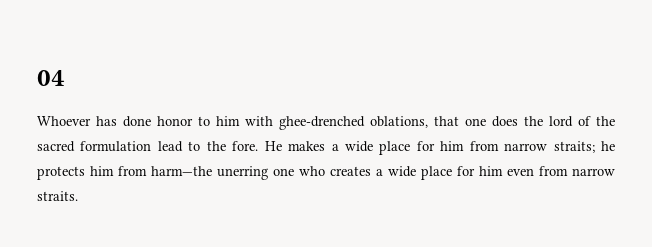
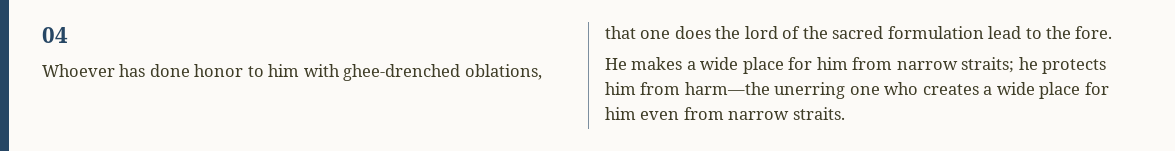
- Whoever has done honor to him with ghee-drenched oblations, that one does the lord of the sacred formulation lead to the fore. He makes a wide place for him from narrow straits; he protects him from harm—the unerring one who creates a wide place for him even from narrow straits.
+ Whoever has done honor to him with ghee-drenched oblations, that one does the lord of the sacred formulation lead to the fore.
+ He makes a wide place for him from narrow straits; he protects him from harm—the unerring one who creates a wide place for him even from narrow straits.

